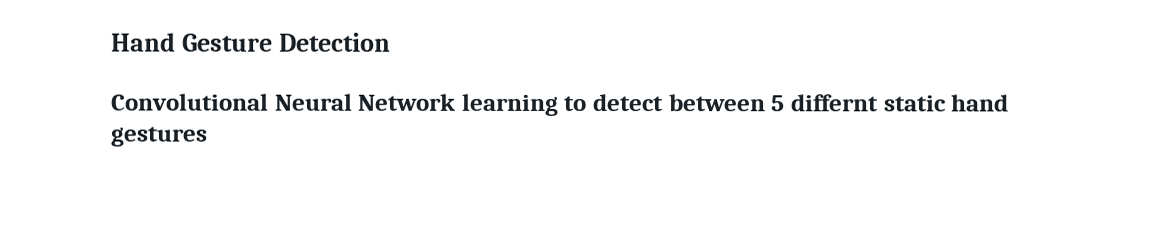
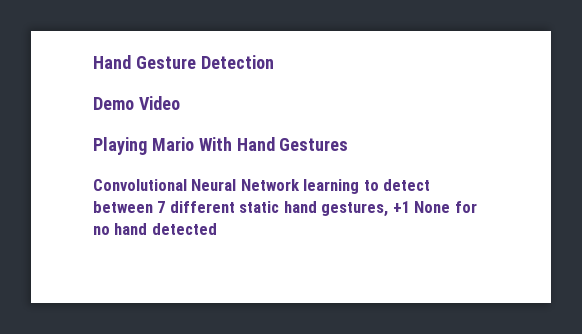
+ Demo Video
+ Playing Mario With Hand Gestures
- Convolutional Neural Network learning to detect between 5 differnt static hand gestures
+ Convolutional Neural Network learning to detect between 7 different static hand gestures, +1 None for no hand detected

